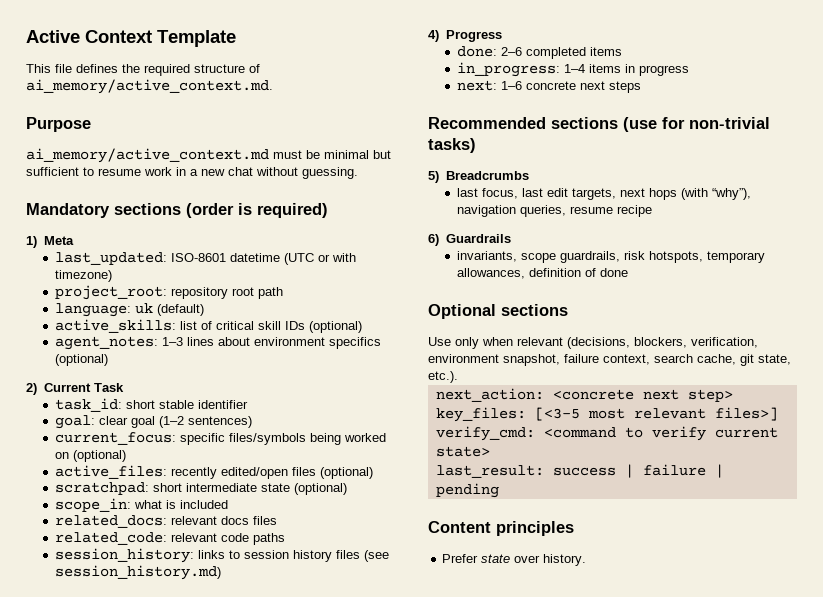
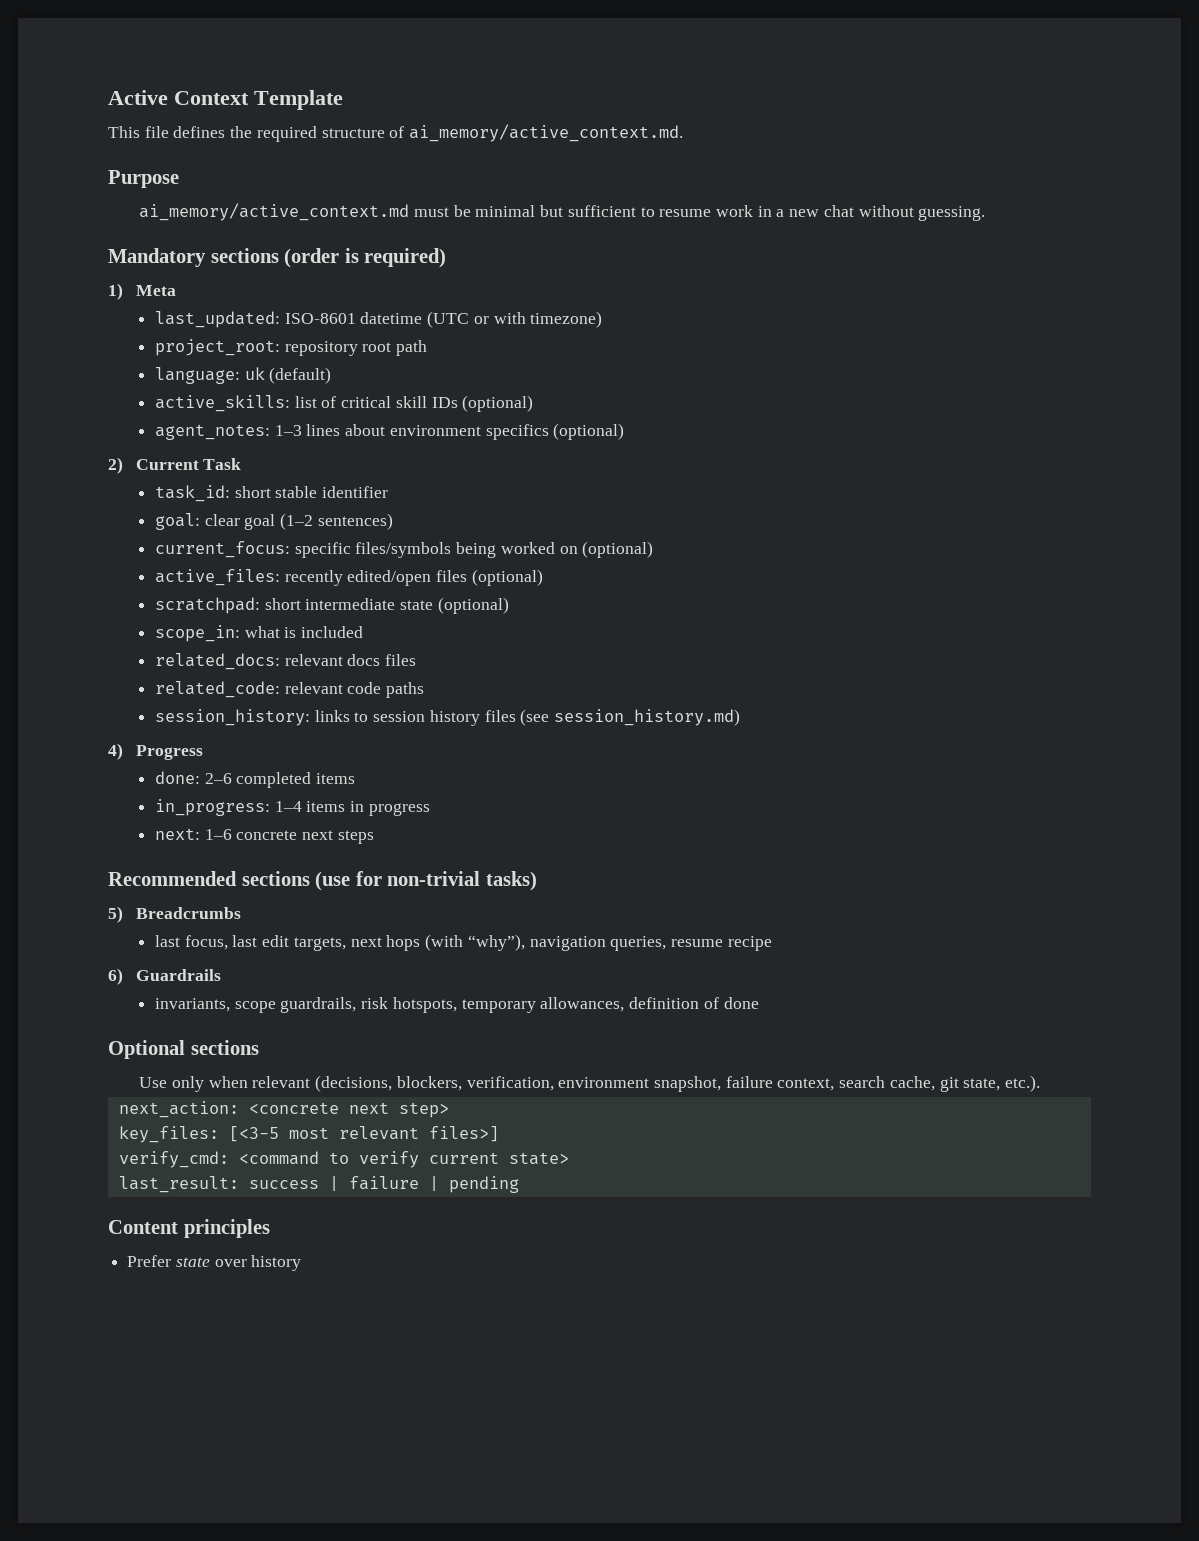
- Prefer state over history.
+ Prefer state over history

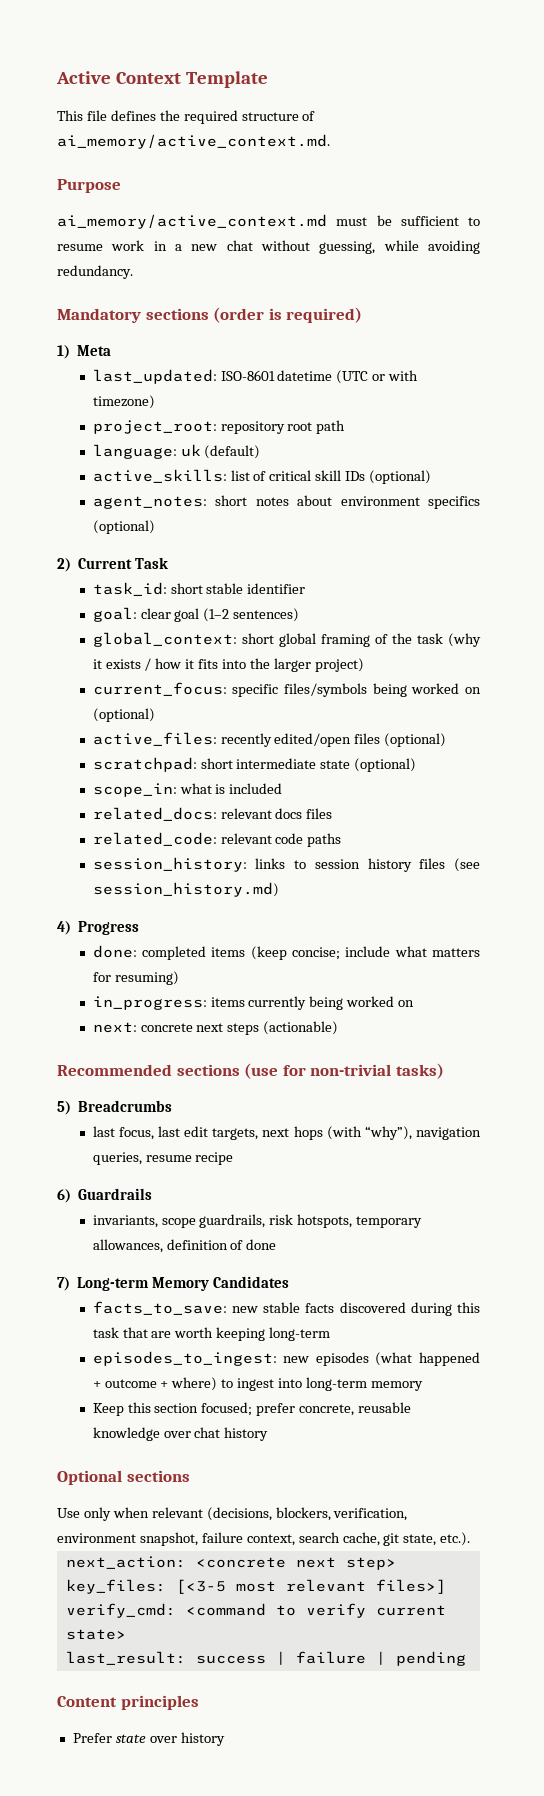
- ai_memory/active_context.md must be minimal but sufficient to resume work in a new chat without guessing.
+ ai_memory/active_context.md must be sufficient to resume work in a new chat without guessing, while avoiding redundancy.
- agent_notes: 1–3 lines about environment specifics (optional)
+ agent_notes: short notes about environment specifics (optional)
+ global_context: short global framing of the task (why it exists / how it fits into the larger project)
- done: 2–6 completed items
- in_progress: 1–4 items in progress
+ done: completed items (keep concise; include what matters for resuming)
+ in_progress: items currently being worked on
- next: 1–6 concrete next steps
+ next: concrete next steps (actionable)
+ 7) Long-term Memory Candidates
+ facts_to_save: new stable facts discovered during this task that are worth keeping long-term
+ episodes_to_ingest: new episodes (what happened + outcome + where) to ingest into long-term memory
+ Keep this section focused; prefer concrete, reusable knowledge over chat history

